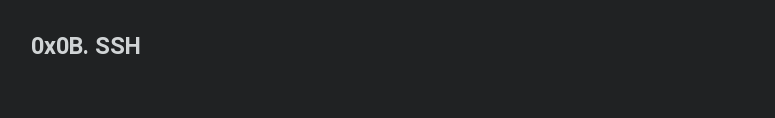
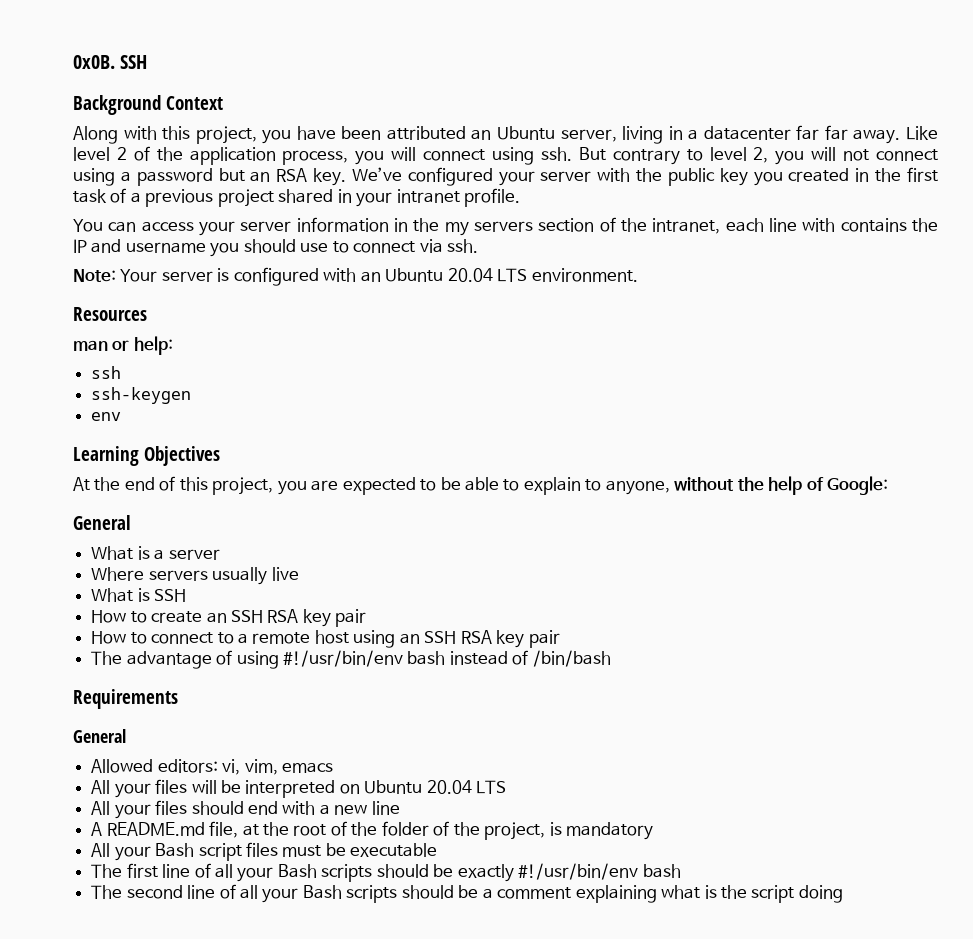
+ Background Context
+ Along with this project, you have been attributed an Ubuntu server, living in a datacenter far far away. Like level 2 of the application process, you will connect using ssh. But contrary to level 2, you will not connect using a password but an RSA key. We’ve configured your server with the public key you created in the first task of a previous project shared in your intranet profile.
+ You can access your server information in the my servers section of the intranet, each line with contains the IP and username you should use to connect via ssh.
+ Note: Your server is configured with an Ubuntu 20.04 LTS environment.
+ Resources
+ man or help:
+ ssh
+ ssh-keygen
+ env
+ Learning Objectives
+ At the end of this project, you are expected to be able to explain to anyone, without the help of Google:
+ General
+ What is a server
+ Where servers usually live
+ What is SSH
+ How to create an SSH RSA key pair
+ How to connect to a remote host using an SSH RSA key pair
+ The advantage of using #!/usr/bin/env bash instead of /bin/bash
+ Requirements
+ General
+ Allowed editors: vi, vim, emacs
+ All your files will be interpreted on Ubuntu 20.04 LTS
+ All your files should end with a new line
+ A README.md file, at the root of the folder of the project, is mandatory
+ All your Bash script files must be executable
+ The first line of all your Bash scripts should be exactly #!/usr/bin/env bash
+ The second line of all your Bash scripts should be a comment explaining what is the script doing

